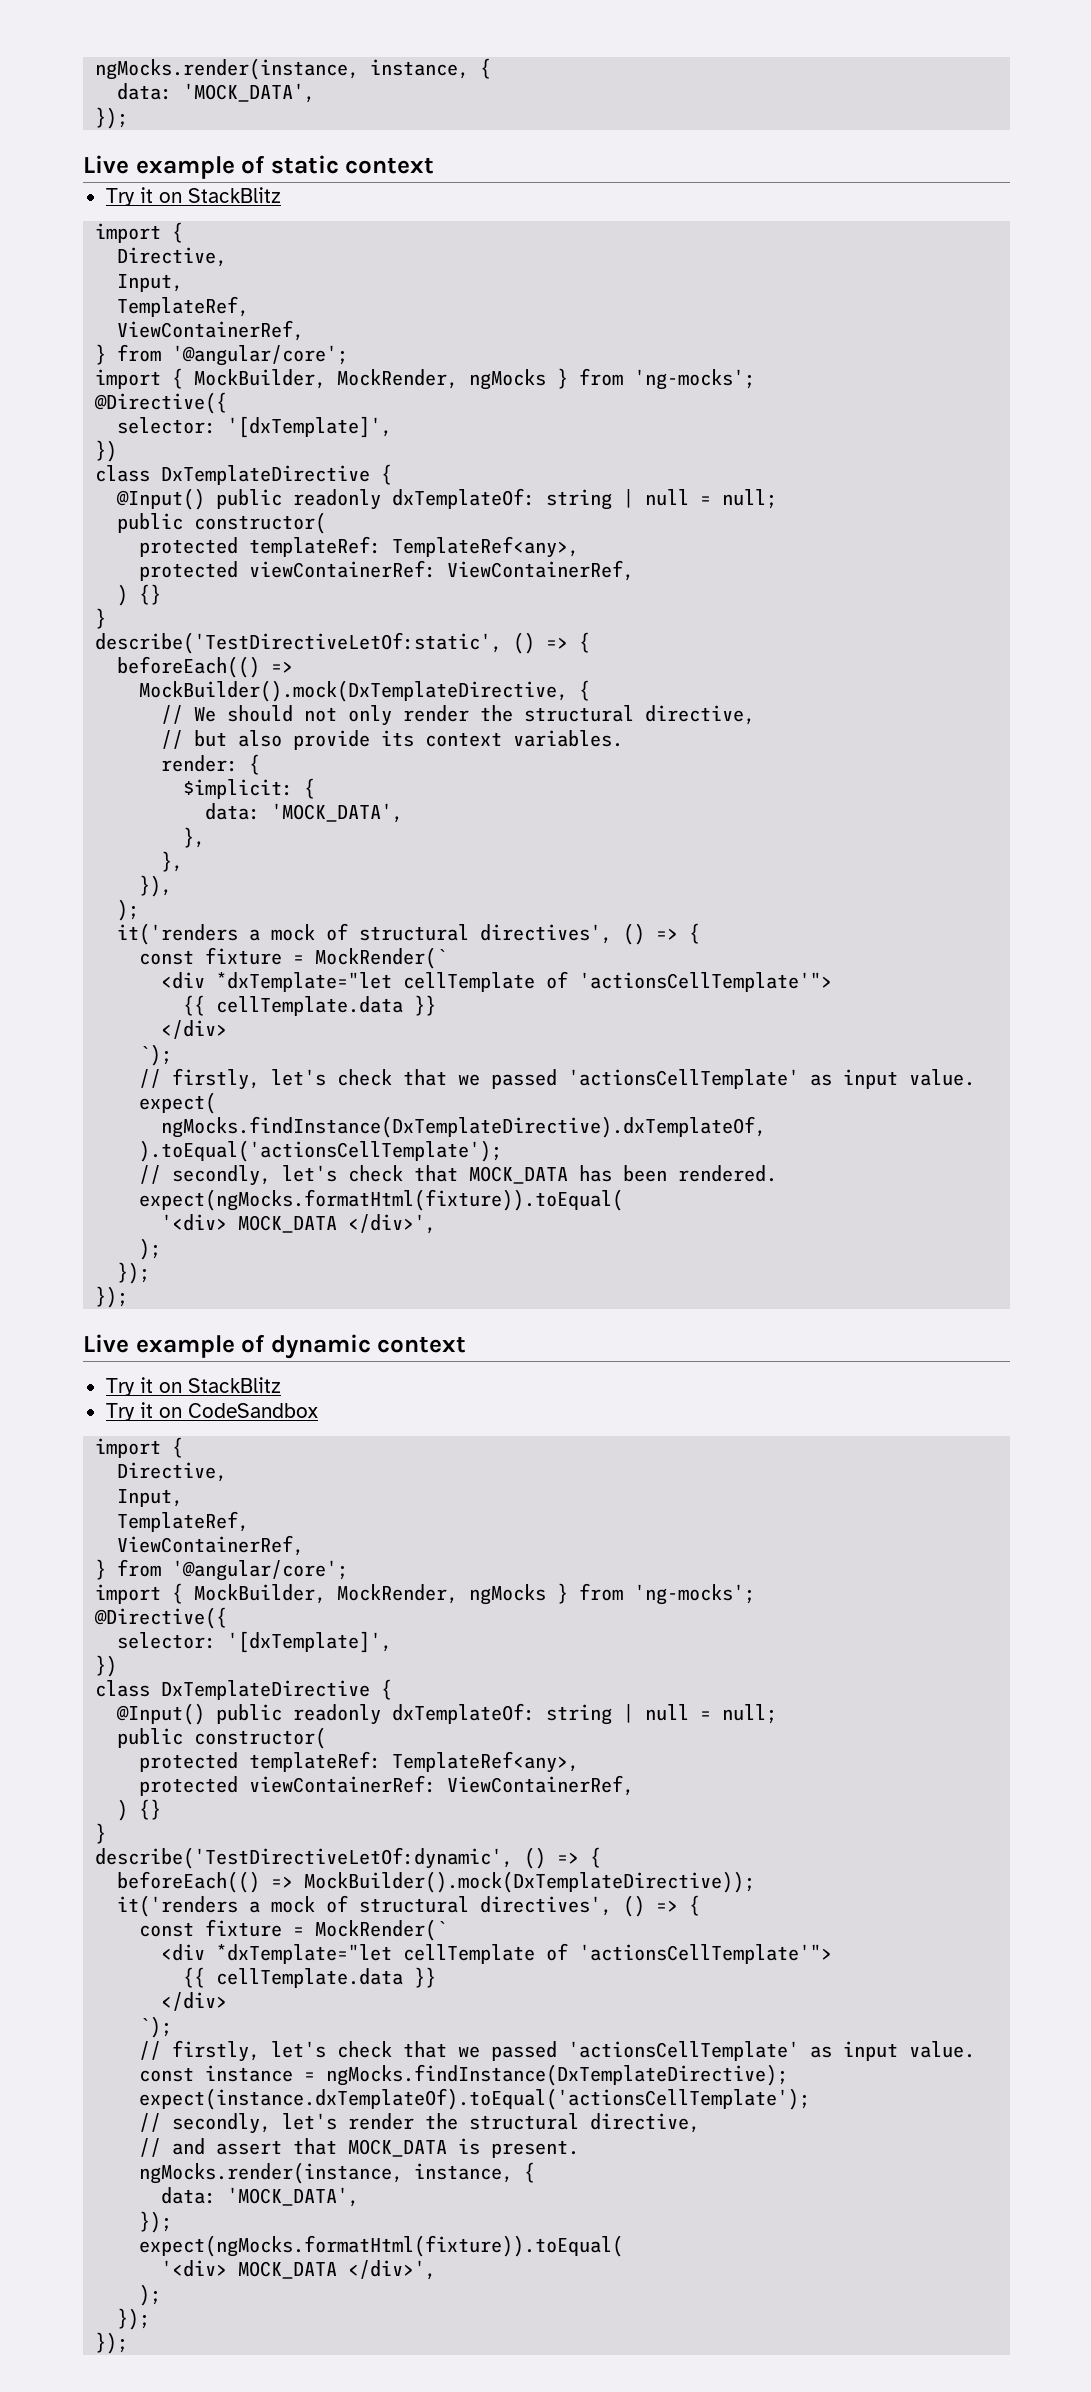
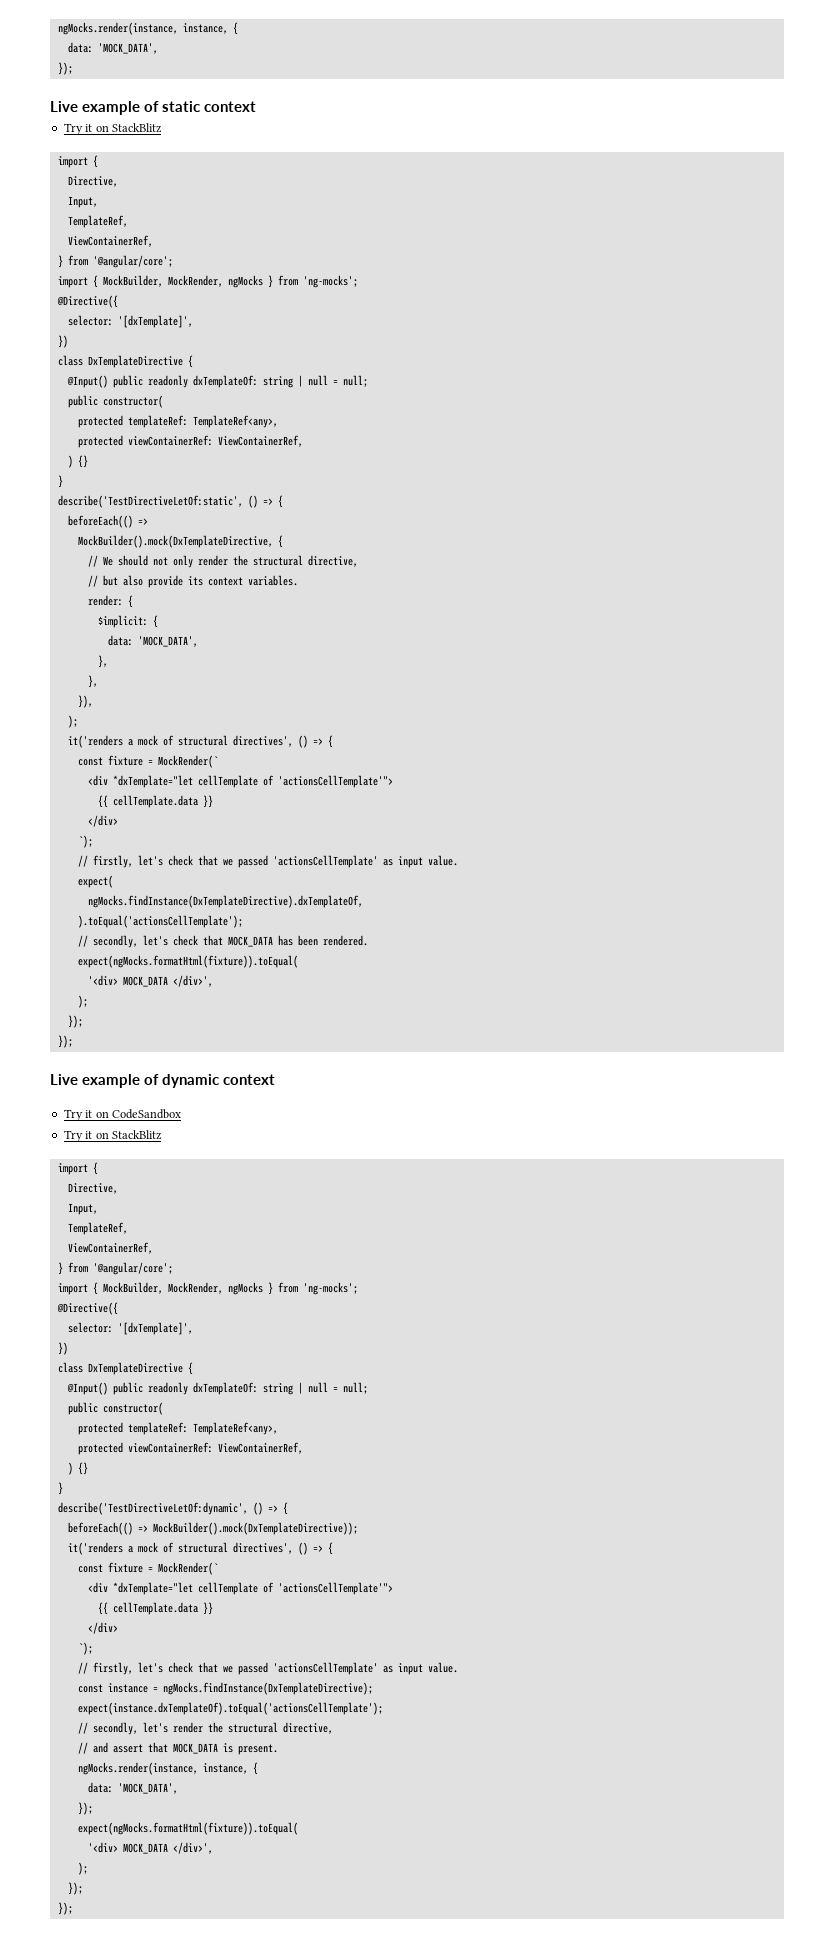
  Live example of dynamic context
+ Try it on CodeSandbox
  Try it on StackBlitz
- Try it on CodeSandbox

